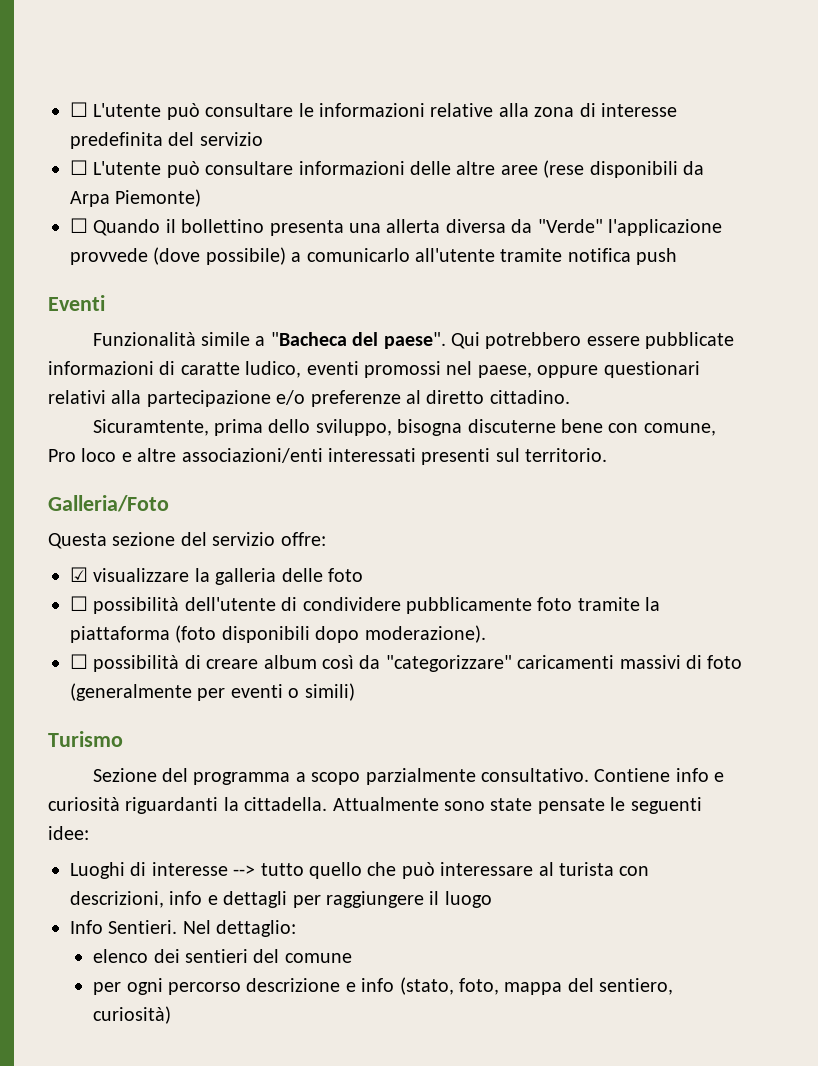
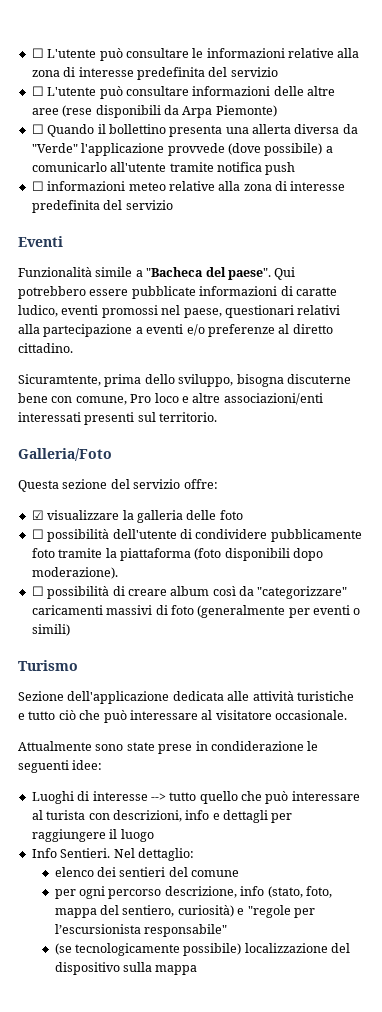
+ ☐ informazioni meteo relative alla zona di interesse predefinita del servizio
- Qui potrebbero essere pubblicate informazioni di caratte ludico, eventi promossi nel paese, oppure questionari relativi alla partecipazione e/o preferenze al diretto cittadino.
+ Qui potrebbero essere pubblicate informazioni di caratte ludico, eventi promossi nel paese, questionari relativi alla partecipazione a eventi e/o preferenze al diretto cittadino.
- Sezione del programma a scopo parzialmente consultativo. Contiene info e curiosità riguardanti la cittadella. Attualmente sono state pensate le seguenti idee:
+ Sezione dell'applicazione dedicata alle attività turistiche e tutto ciò che può interessare al visitatore occasionale.
+ Attualmente sono state prese in condiderazione le seguenti idee:
- per ogni percorso descrizione e info (stato, foto, mappa del sentiero, curiosità)
+ per ogni percorso descrizione, info (stato, foto, mappa del sentiero, curiosità) e "regole per l’escursionista responsabile"
+ (se tecnologicamente possibile) localizzazione del dispositivo sulla mappa

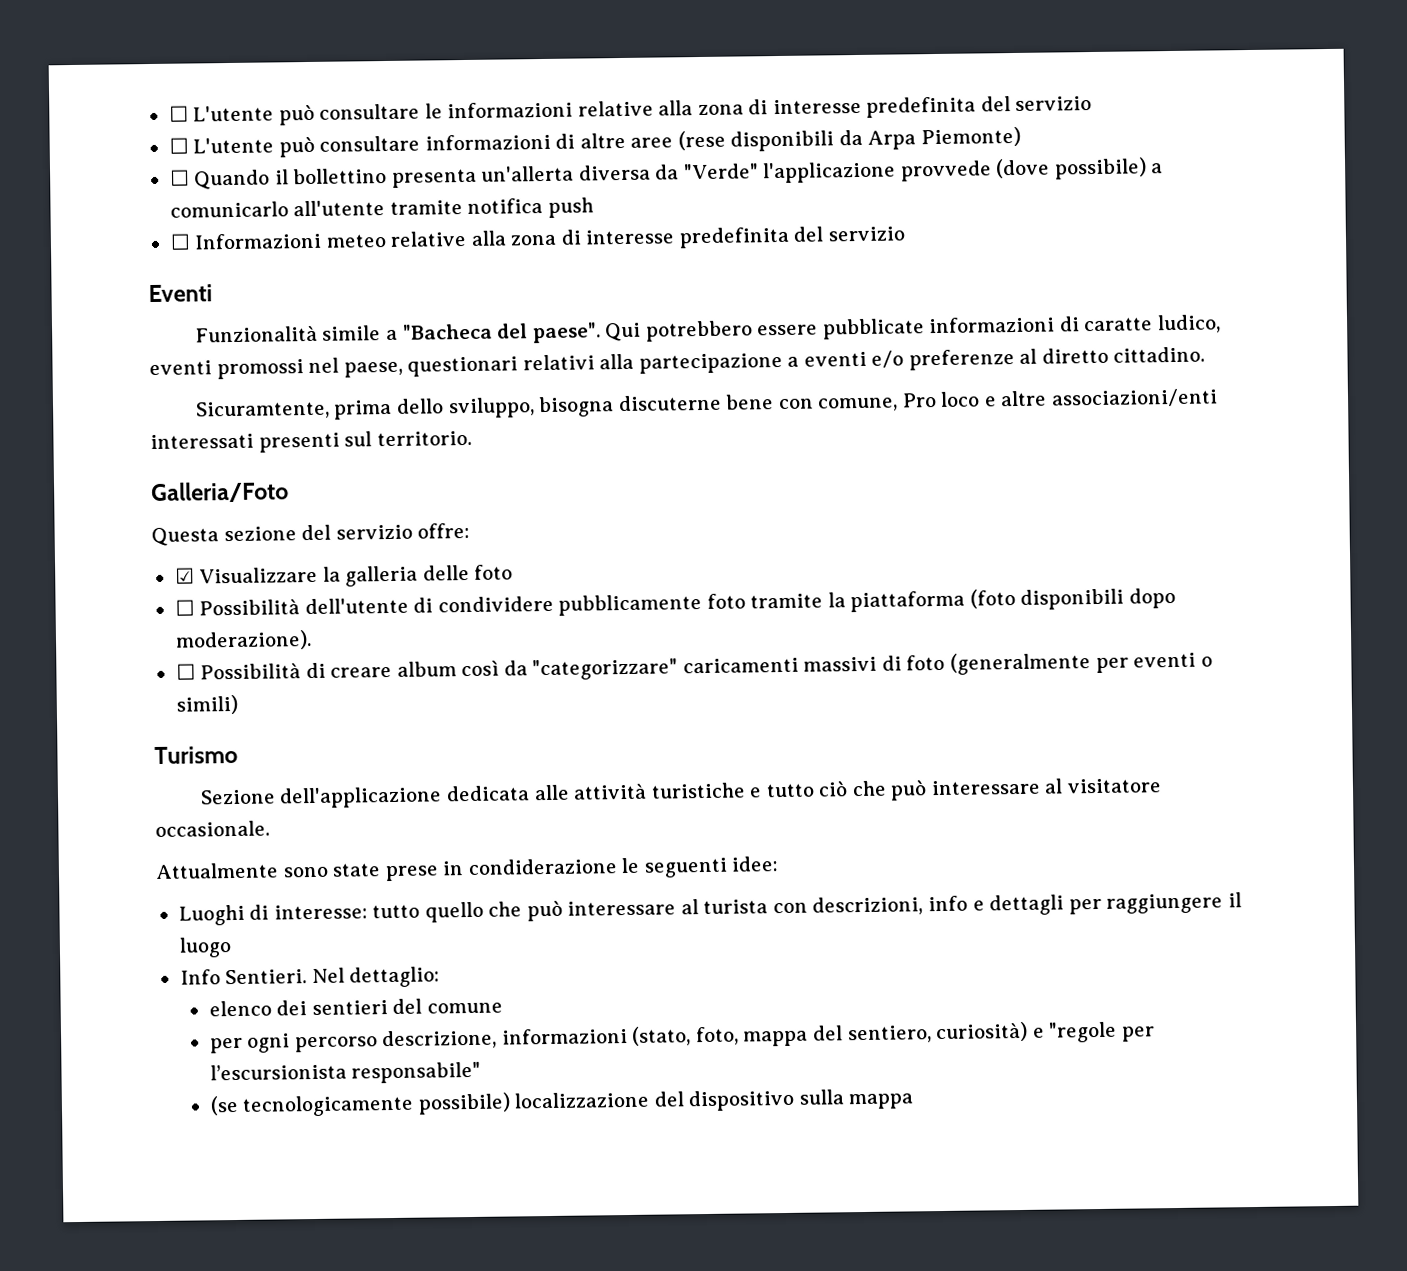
- ☐ L'utente può consultare informazioni delle altre aree (rese disponibili da Arpa Piemonte)
+ ☐ L'utente può consultare informazioni di altre aree (rese disponibili da Arpa Piemonte)
- ☐ Quando il bollettino presenta una allerta diversa da "Verde" l'applicazione provvede (dove possibile) a comunicarlo all'utente tramite notifica push
+ ☐ Quando il bollettino presenta un'allerta diversa da "Verde" l'applicazione provvede (dove possibile) a comunicarlo all'utente tramite notifica push
- ☐ informazioni meteo relative alla zona di interesse predefinita del servizio
+ ☐ Informazioni meteo relative alla zona di interesse predefinita del servizio
- ☑ visualizzare la galleria delle foto
+ ☑ Visualizzare la galleria delle foto
- ☐ possibilità dell'utente di condividere pubblicamente foto tramite la piattaforma (foto disponibili dopo moderazione).
+ ☐ Possibilità dell'utente di condividere pubblicamente foto tramite la piattaforma (foto disponibili dopo moderazione).
- ☐ possibilità di creare album così da "categorizzare" caricamenti massivi di foto (generalmente per eventi o simili)
+ ☐ Possibilità di creare album così da "categorizzare" caricamenti massivi di foto (generalmente per eventi o simili)
- Luoghi di interesse --> tutto quello che può interessare al turista con descrizioni, info e dettagli per raggiungere il luogo
+ Luoghi di interesse: tutto quello che può interessare al turista con descrizioni, info e dettagli per raggiungere il luogo
- per ogni percorso descrizione, info (stato, foto, mappa del sentiero, curiosità) e "regole per l’escursionista responsabile"
+ per ogni percorso descrizione, informazioni (stato, foto, mappa del sentiero, curiosità) e "regole per l’escursionista responsabile"

